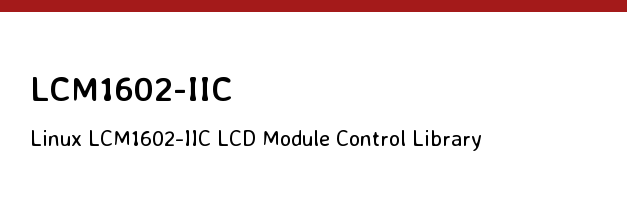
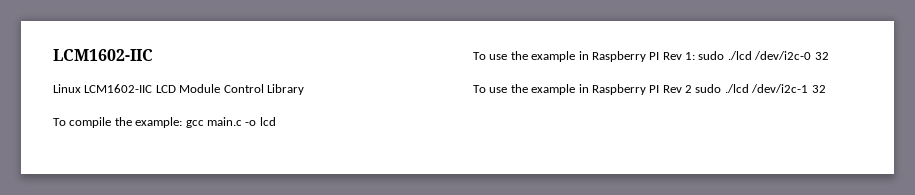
+ To compile the example: gcc main.c -o lcd
+ To use the example in Raspberry PI Rev 1: sudo ./lcd /dev/i2c-0 32
+ To use the example in Raspberry PI Rev 2 sudo ./lcd /dev/i2c-1 32

